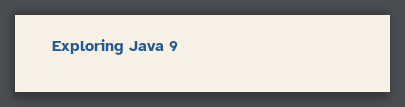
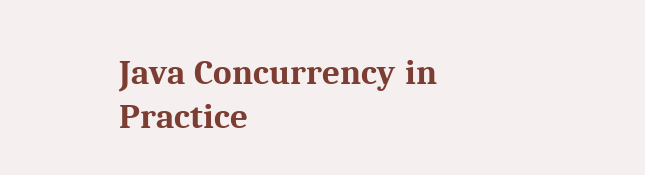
- Exploring Java 9
+ Java Concurrency in Practice

